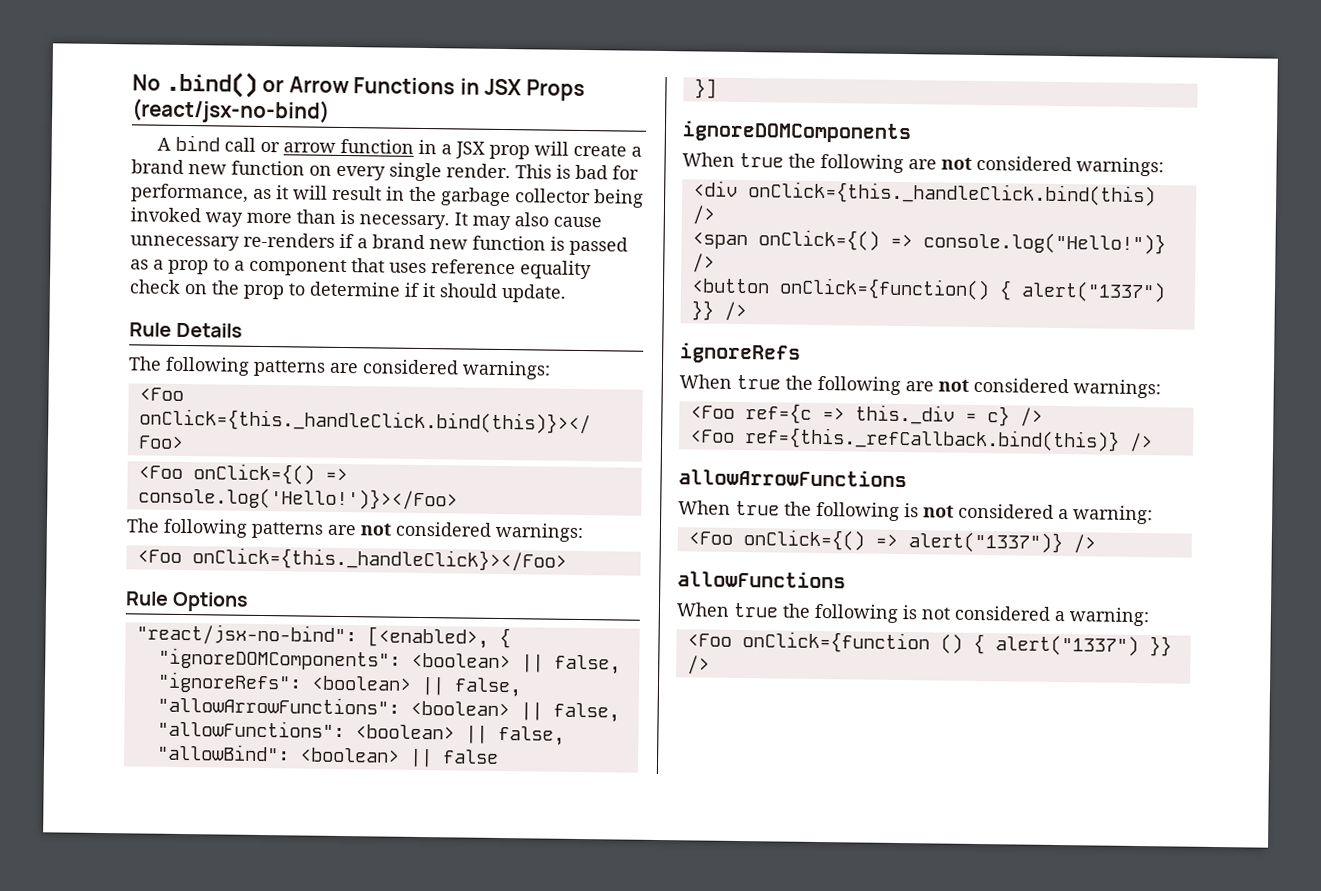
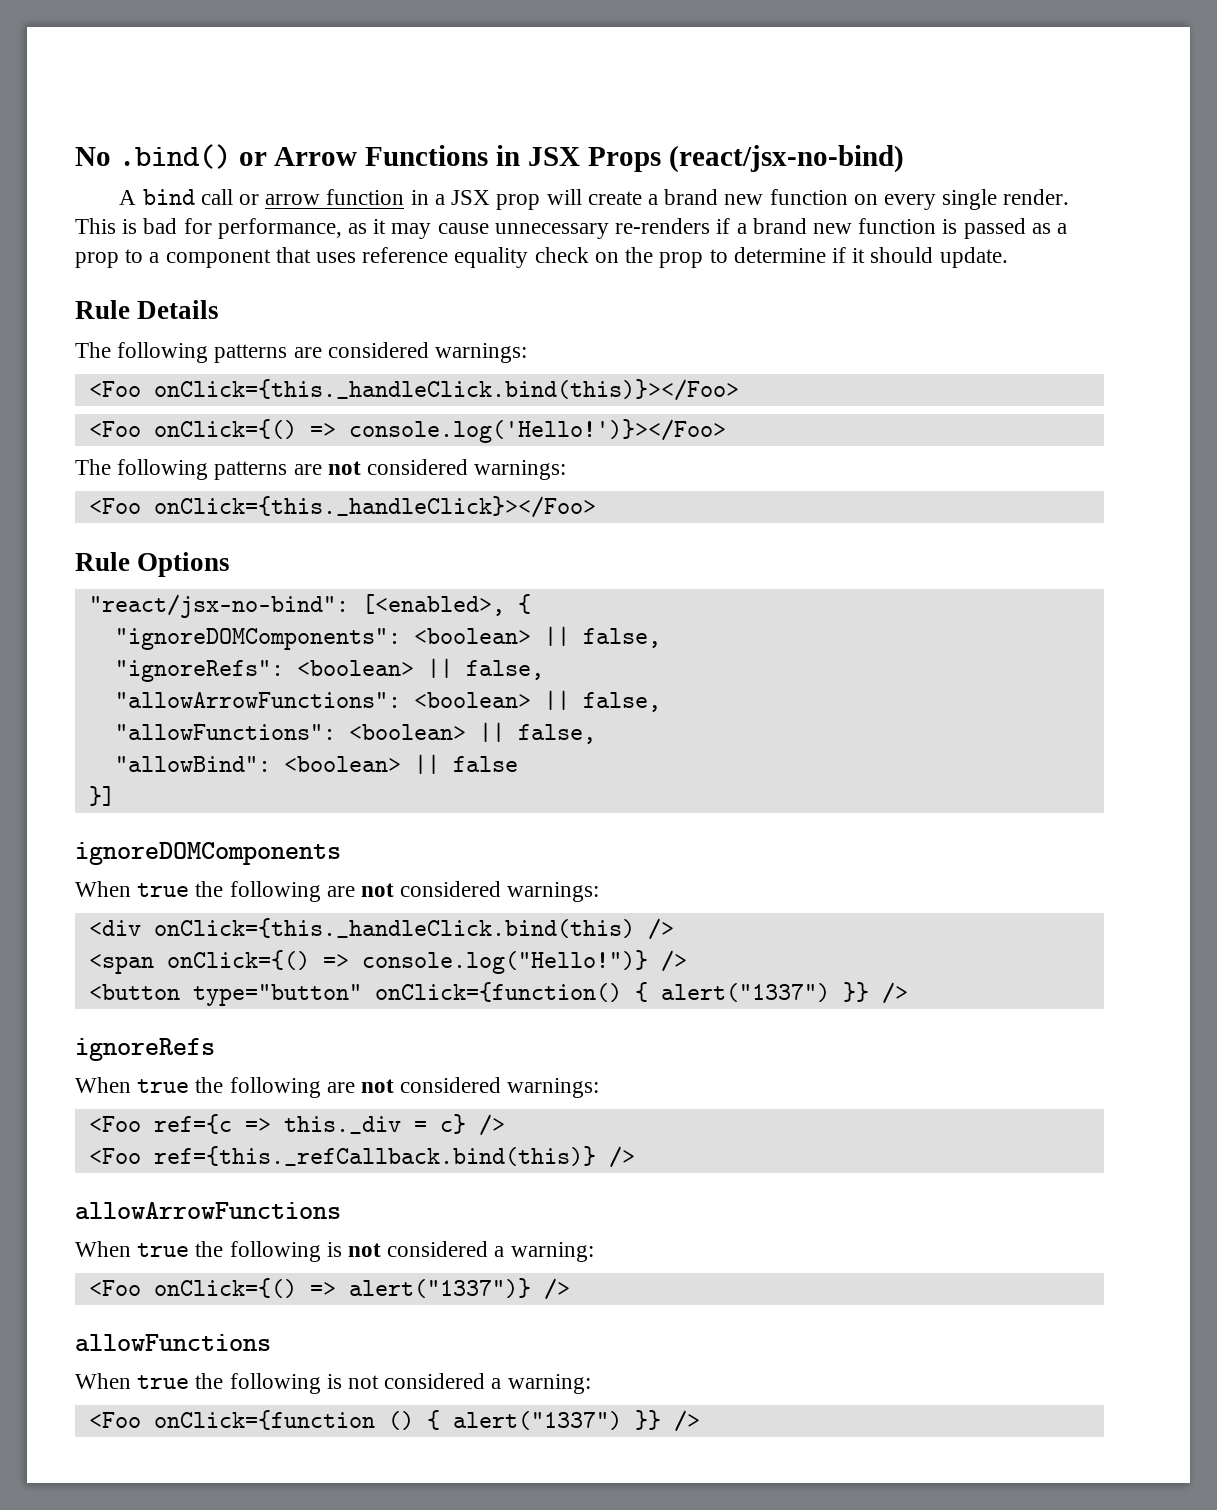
- This is bad for performance, as it will result in the garbage collector being invoked way more than is necessary. It may also cause unnecessary re-renders if a brand new function is passed as a prop to a component that uses reference equality check on the prop to determine if it should update.
+ This is bad for performance, as it may cause unnecessary re-renders if a brand new function is passed as a prop to a component that uses reference equality check on the prop to determine if it should update.
- <button onClick={function() { alert("1337") }} />
+ <button type="button" onClick={function() { alert("1337") }} />

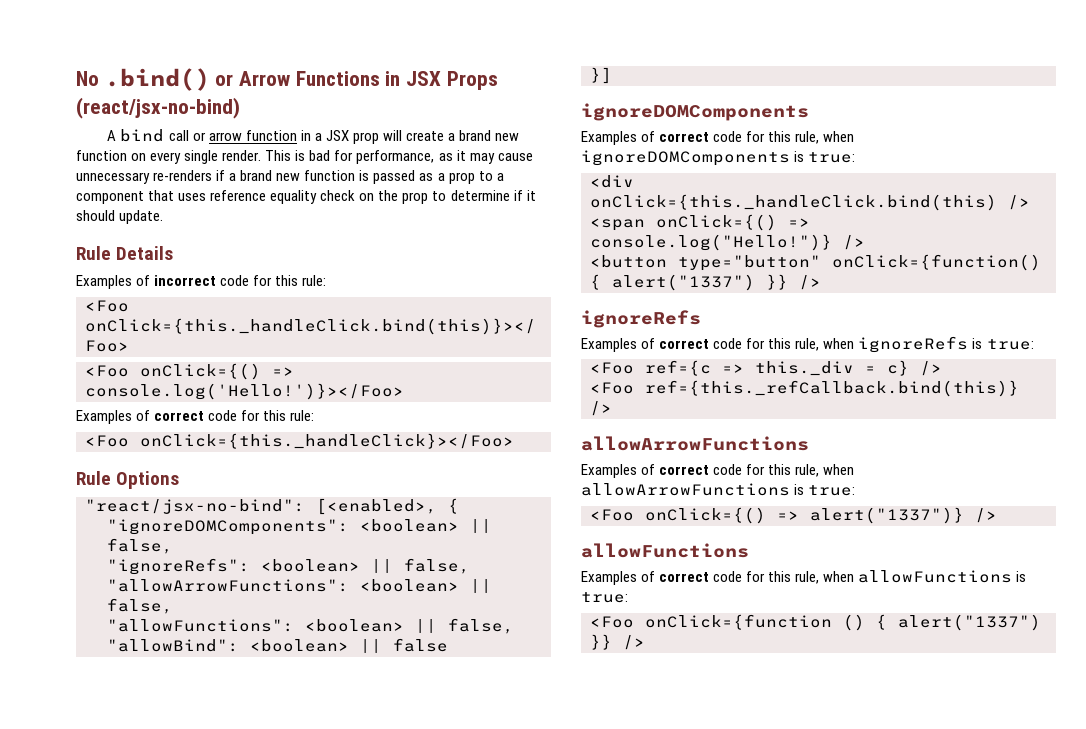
- The following patterns are considered warnings:
+ Examples of incorrect code for this rule:
- The following patterns are not considered warnings:
+ Examples of correct code for this rule:
  }]
  ignoreDOMComponents
- When true the following are not considered warnings:
+ Examples of correct code for this rule, when ignoreDOMComponents is true:
  <button type="button" onClick={function() { alert("1337") }} />
  ignoreRefs
- When true the following are not considered warnings:
+ Examples of correct code for this rule, when ignoreRefs is true:
  <Foo ref={this._refCallback.bind(this)} />
  allowArrowFunctions
- When true the following is not considered a warning:
+ Examples of correct code for this rule, when allowArrowFunctions is true:
  <Foo onClick={() => alert("1337")} />
  allowFunctions
- When true the following is not considered a warning:
+ Examples of correct code for this rule, when allowFunctions is true:

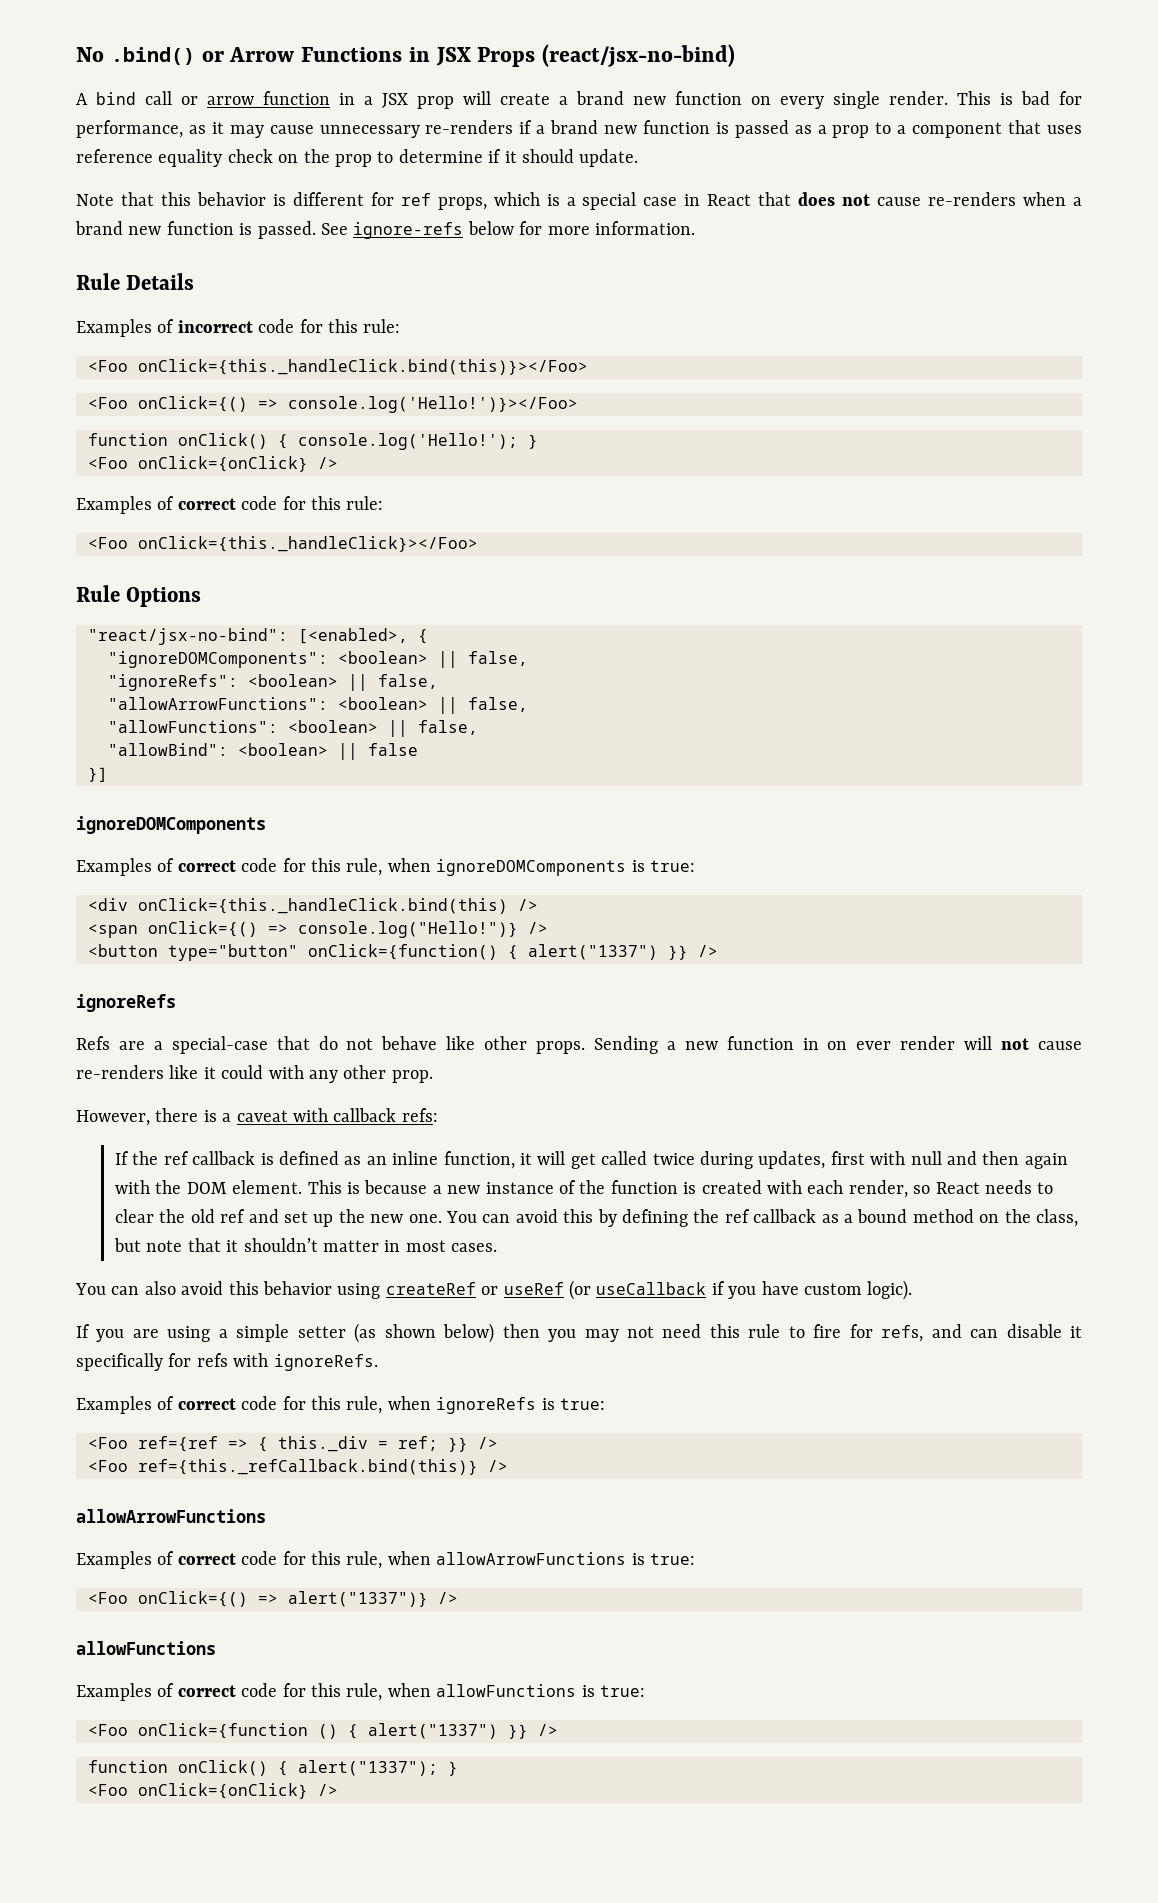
+ Note that this behavior is different for ref props, which is a special case in React that does not cause re-renders when a brand new function is passed. See ignore-refs below for more information.
+ function onClick() { console.log('Hello!'); }
+ <Foo onClick={onClick} />
+ Refs are a special-case that do not behave like other props. Sending a new function in on ever render will not cause re-renders like it could with any other prop.
+ However, there is a caveat with callback refs:
+ If the ref callback is defined as an inline function, it will get called twice during updates, first with null and then again with the DOM element. This is because a new instance of the function is created with each render, so React needs to clear the old ref and set up the new one. You can avoid this by defining the ref callback as a bound method on the class, but note that it shouldn’t matter in most cases.
+ You can also avoid this behavior using createRef or useRef (or useCallback if you have custom logic).
+ If you are using a simple setter (as shown below) then you may not need this rule to fire for refs, and can disable it specifically for refs with ignoreRefs.
- <Foo ref={c => this._div = c} />
+ <Foo ref={ref => { this._div = ref; }} />
+ function onClick() { alert("1337"); }
+ <Foo onClick={onClick} />

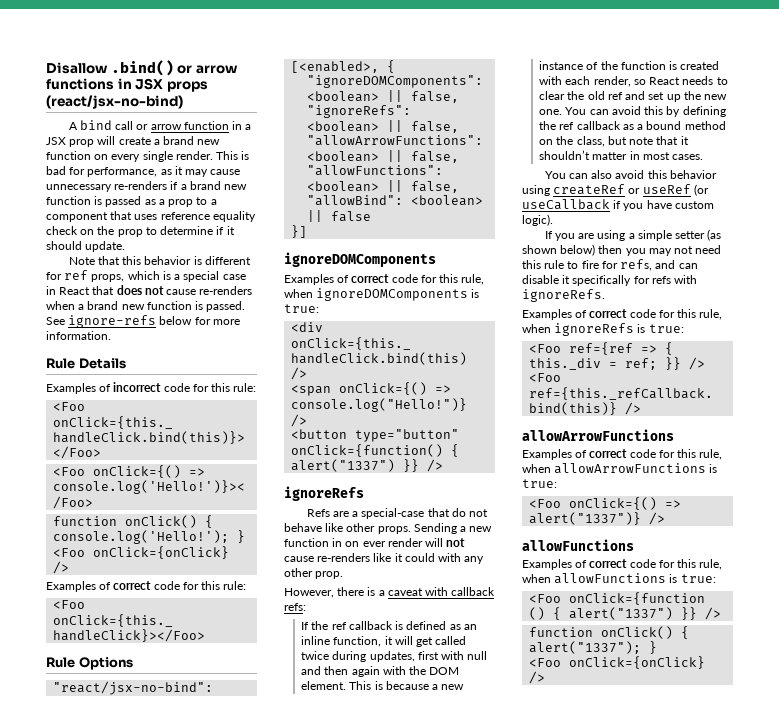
- No .bind() or Arrow Functions in JSX Props (react/jsx-no-bind)
+ Disallow .bind() or arrow functions in JSX props (react/jsx-no-bind)

